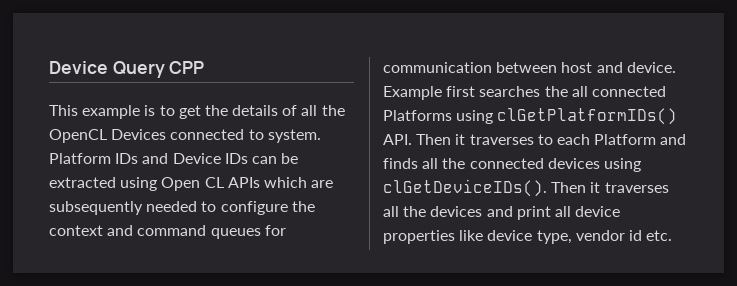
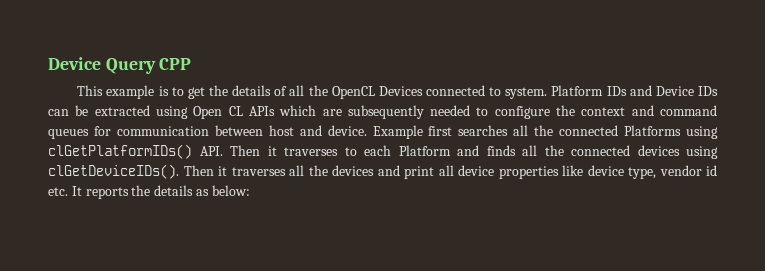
- Example first searches the all connected Platforms using clGetPlatformIDs() API. Then it traverses to each Platform and finds all the connected devices using clGetDeviceIDs().
+ Example first searches all the connected Platforms using clGetPlatformIDs() API. Then it traverses to each Platform and finds all the connected devices using clGetDeviceIDs().
- Then it traverses all the devices and print all device properties like device type, vendor id etc.
+ Then it traverses all the devices and print all device properties like device type, vendor id etc. It reports the details as below:

